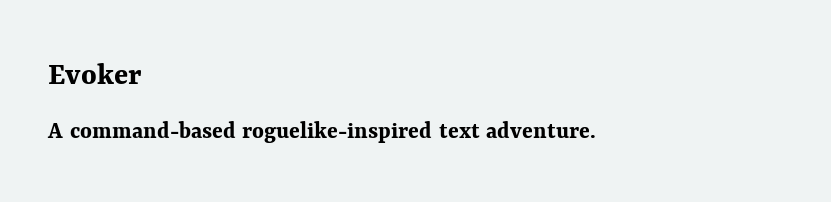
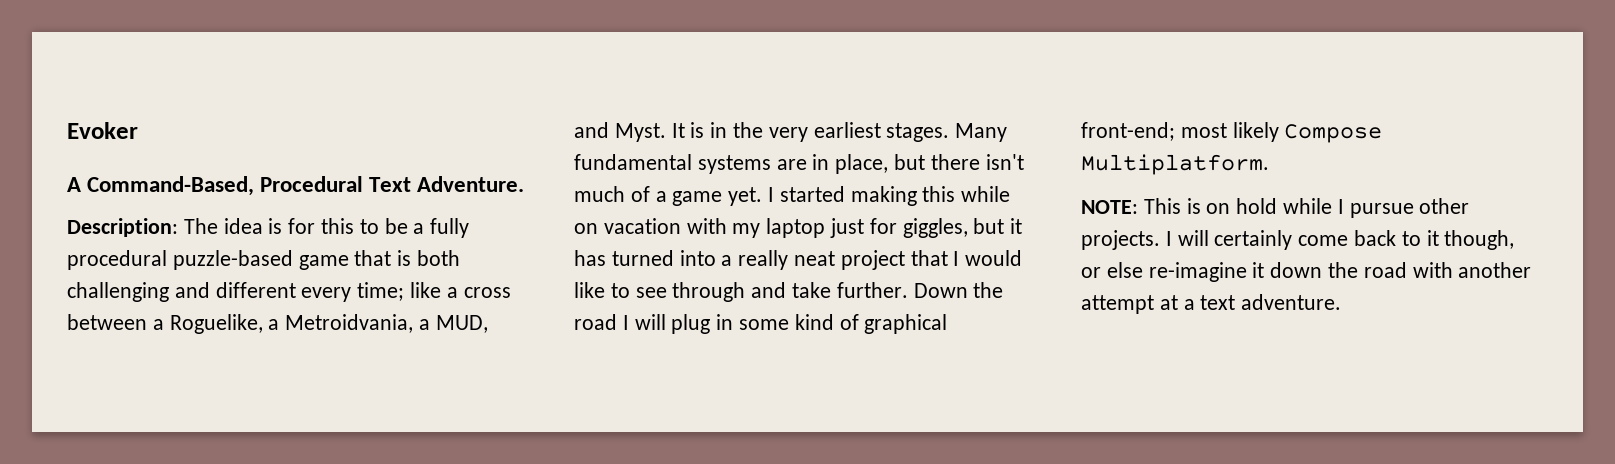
- A command-based roguelike-inspired text adventure.
+ A Command-Based, Procedural Text Adventure.
+ Description: The idea is for this to be a fully procedural puzzle-based game that is both challenging and different every time; like a cross between a Roguelike, a Metroidvania, a MUD, and Myst. It is in the very earliest stages. Many fundamental systems are in place, but there isn't much of a game yet. I started making this while on vacation with my laptop just for giggles, but it has turned into a really neat project that I would like to see through and take further. Down the road I will plug in some kind of graphical front-end; most likely Compose Multiplatform.
+ NOTE: This is on hold while I pursue other projects. I will certainly come back to it though, or else re-imagine it down the road with another attempt at a text adventure.

